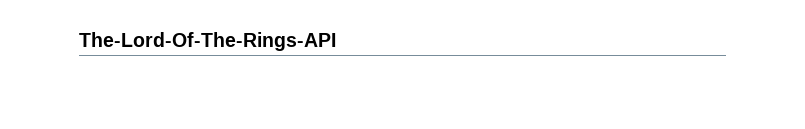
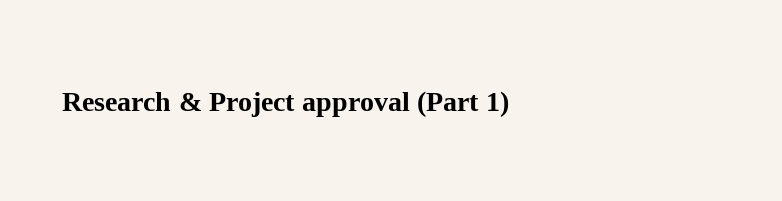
- The-Lord-Of-The-Rings-API
+ Research & Project approval (Part 1)

